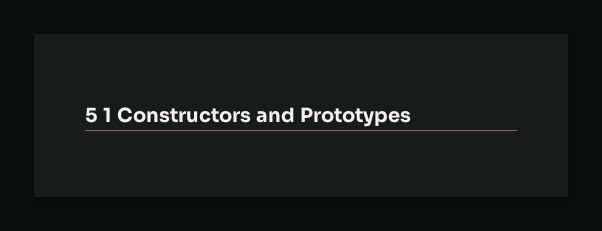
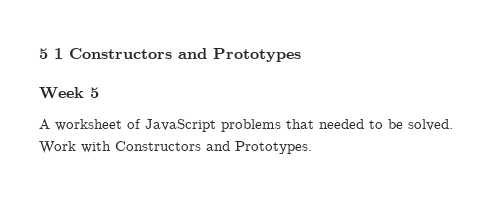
+ Week 5
+ A worksheet of JavaScript problems that needed to be solved. Work with Constructors and Prototypes.

